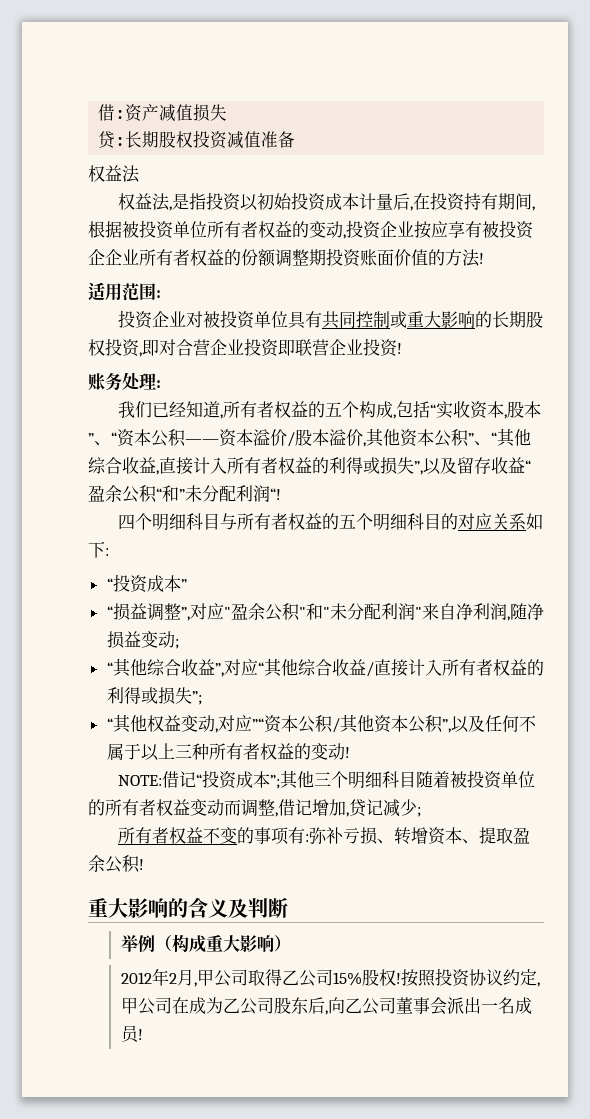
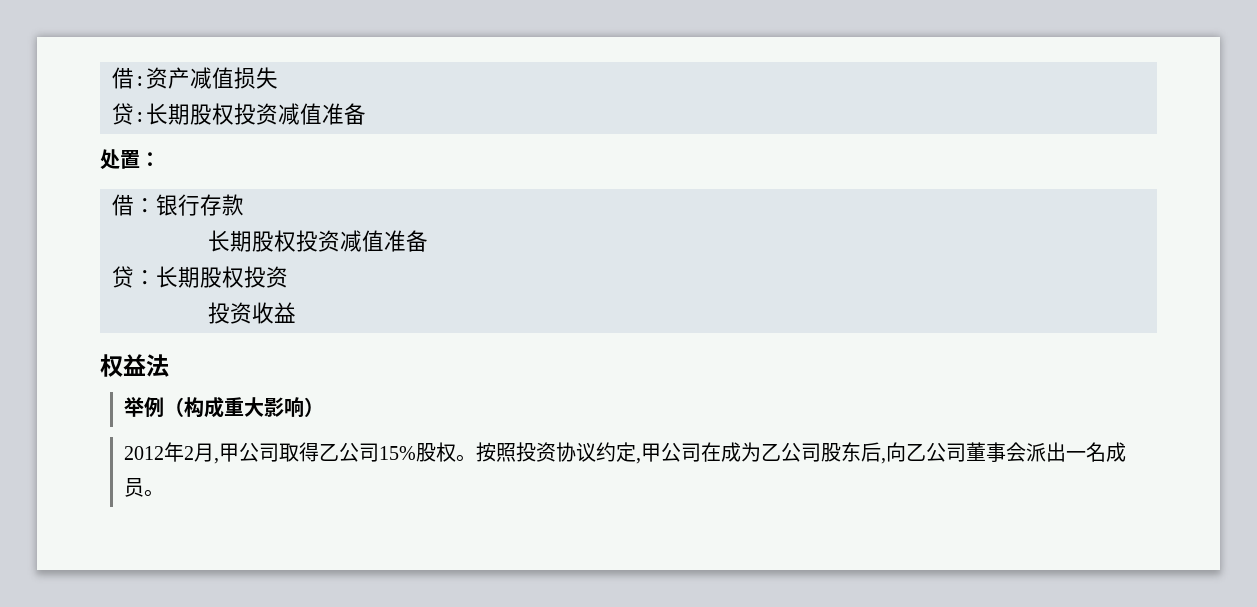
  贷:长期股权投资减值准备
+ 处置：
+ 借：银行存款
+ 长期股权投资减值准备
+ 贷：长期股权投资
+ 投资收益
  权益法
- 权益法,是指投资以初始投资成本计量后,在投资持有期间,根据被投资单位所有者权益的变动,投资企业按应享有被投资企企业所有者权益的份额调整期投资账面价值的方法!
- 适用范围:
- 投资企业对被投资单位具有共同控制或重大影响的长期股权投资,即对合营企业投资即联营企业投资!
- 账务处理:
- 我们已经知道,所有者权益的五个构成,包括“实收资本,股本”、“资本公积——资本溢价/股本溢价,其他资本公积”、“其他综合收益,直接计入所有者权益的利得或损失”,以及留存收益“盈余公积“和”未分配利润“!
- 四个明细科目与所有者权益的五个明细科目的对应关系如下:
- “投资成本”
- “损益调整”,对应"盈余公积"和"未分配利润"来自净利润,随净损益变动;
- “其他综合收益”,对应“其他综合收益/直接计入所有者权益的利得或损失”;
- “其他权益变动,对应”“资本公积/其他资本公积”,以及任何不属于以上三种所有者权益的变动!
- NOTE:借记“投资成本”;其他三个明细科目随着被投资单位的所有者权益变动而调整,借记增加,贷记减少;
- 所有者权益不变的事项有:弥补亏损、转增资本、提取盈余公积!
- 重大影响的含义及判断
- 2012年2月,甲公司取得乙公司15%股权!
+ 2012年2月,甲公司取得乙公司15%股权。
- 按照投资协议约定,甲公司在成为乙公司股东后,向乙公司董事会派出一名成员!
+ 按照投资协议约定,甲公司在成为乙公司股东后,向乙公司董事会派出一名成员。

